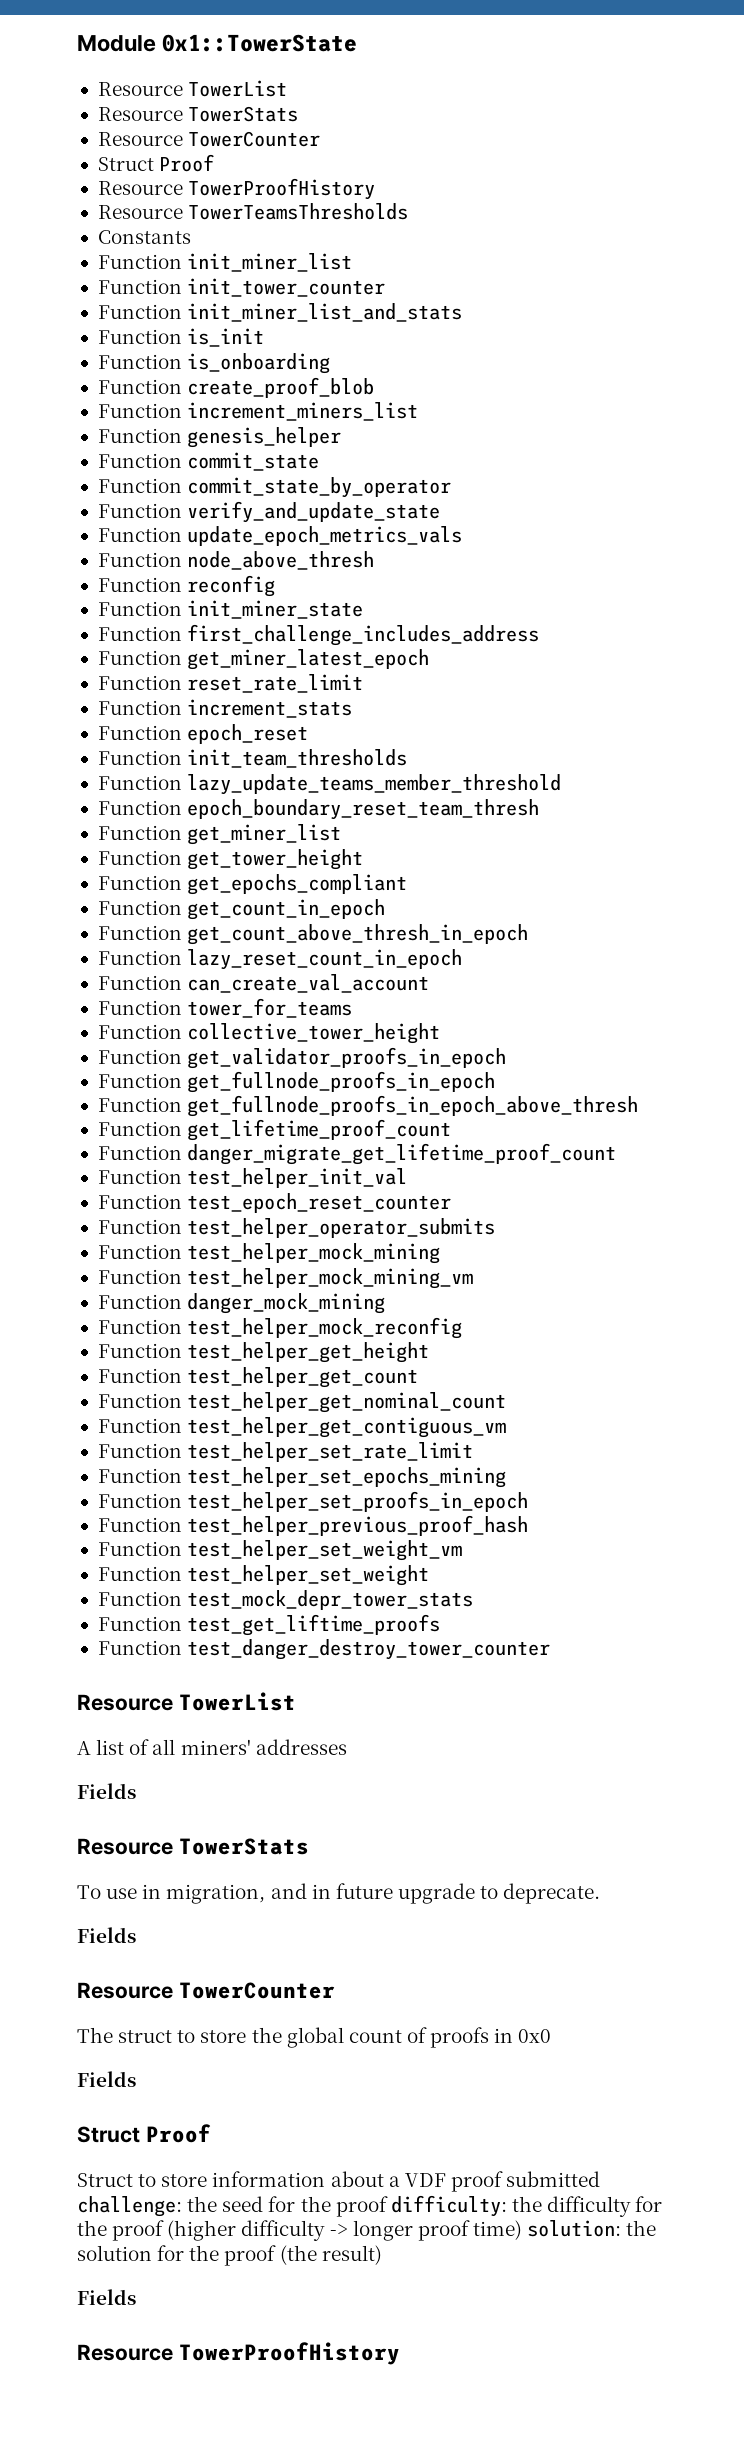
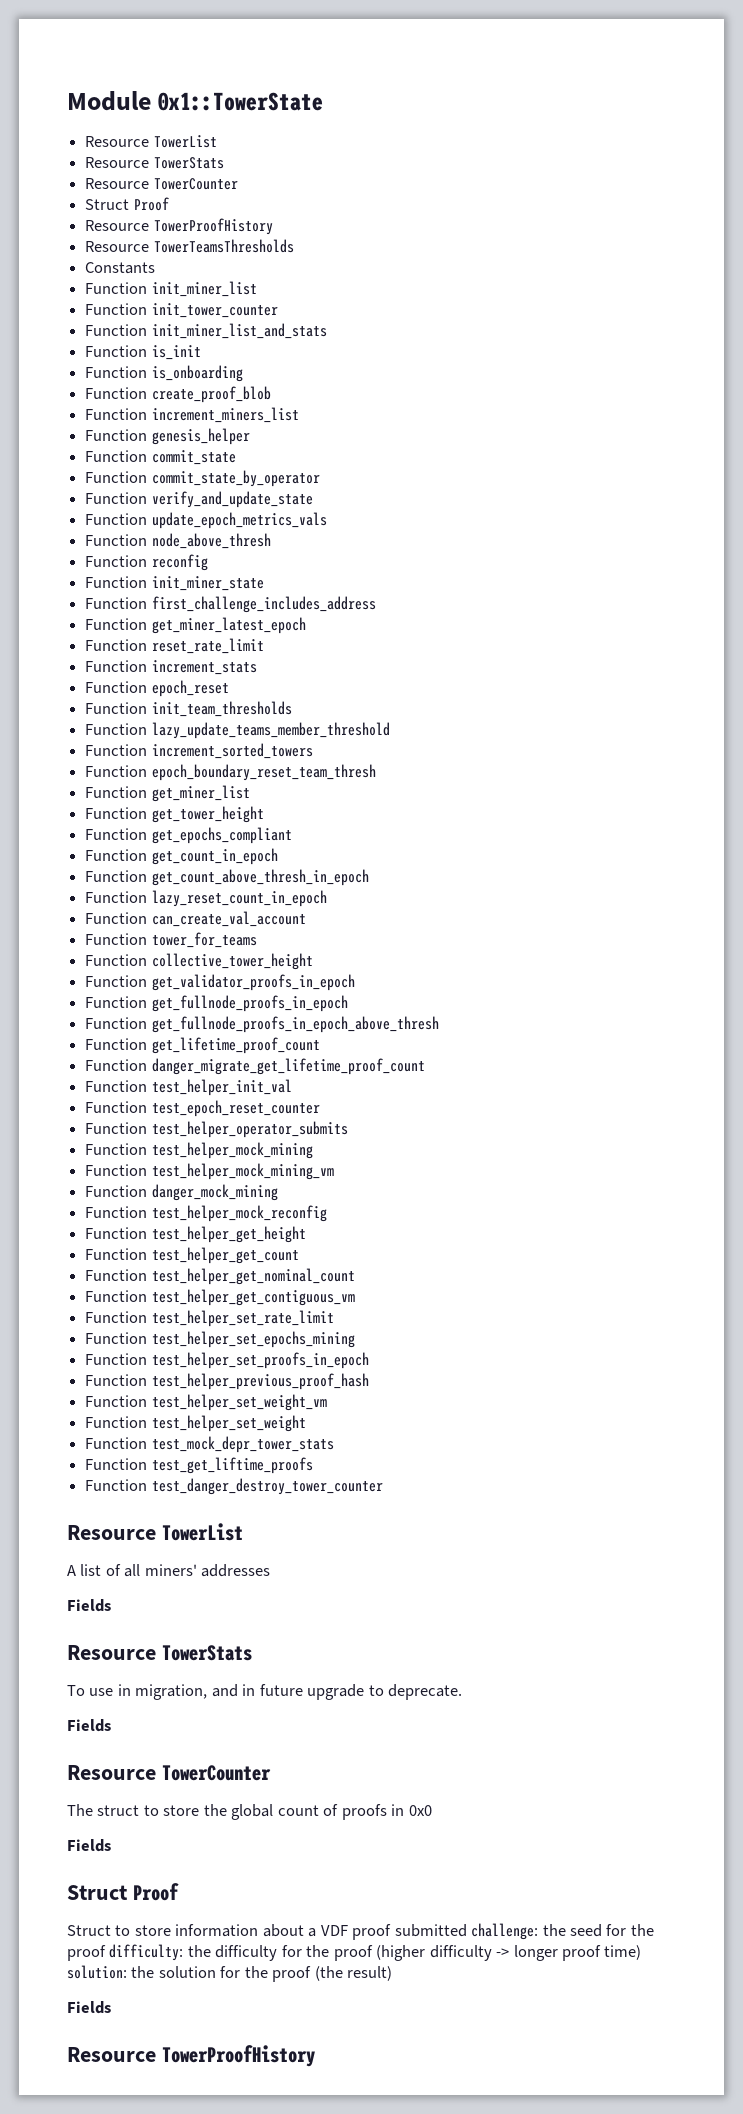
+ Function increment_sorted_towers

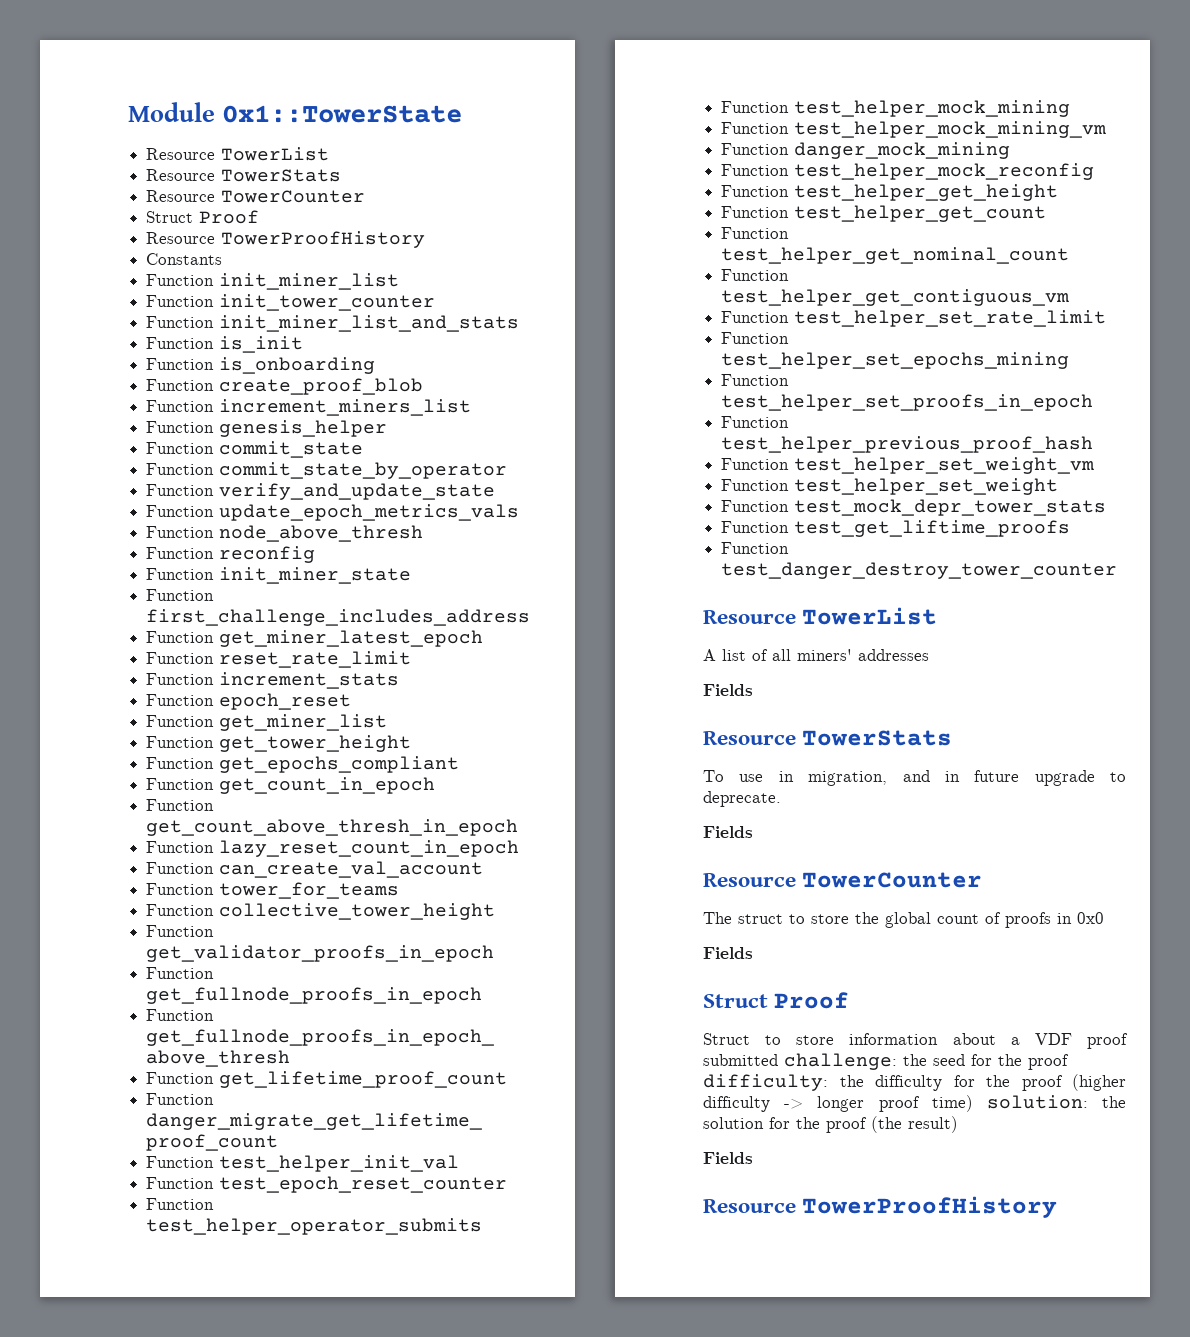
- Resource TowerTeamsThresholds
- Function init_team_thresholds
- Function lazy_update_teams_member_threshold
- Function increment_sorted_towers
- Function epoch_boundary_reset_team_thresh

